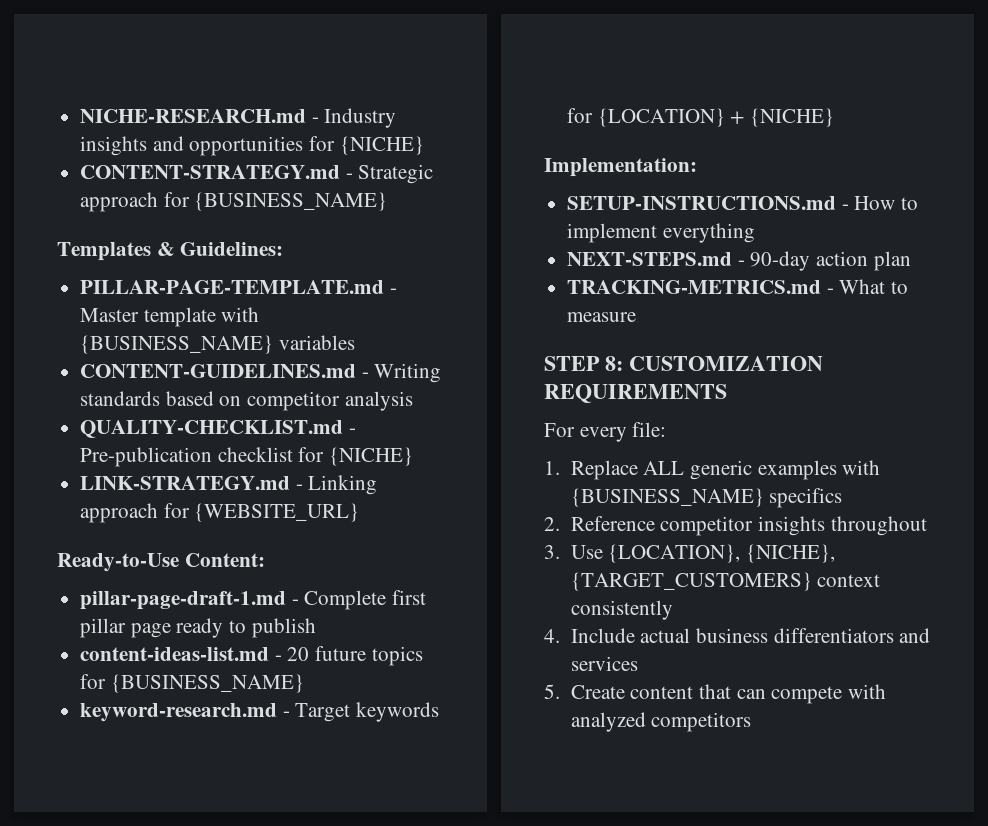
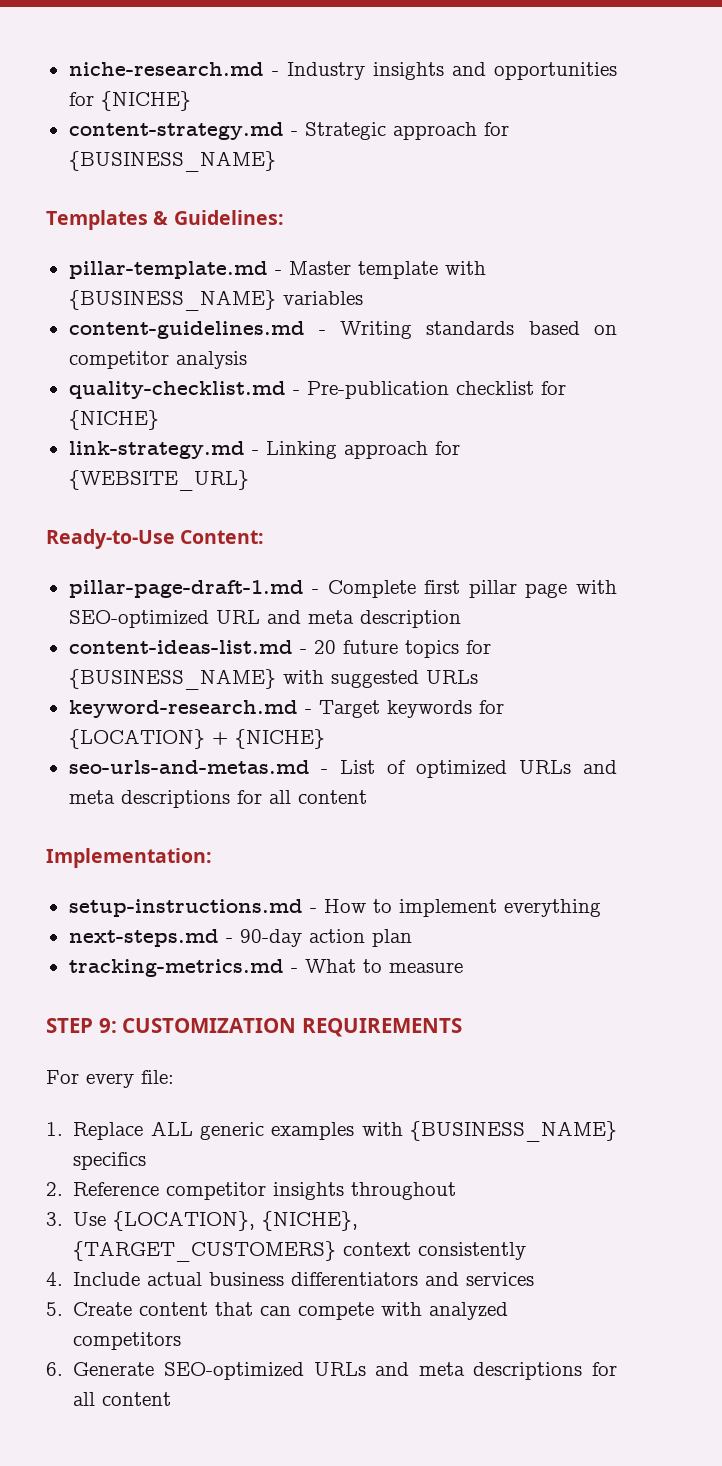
- NICHE-RESEARCH.md - Industry insights and opportunities for {NICHE}
+ niche-research.md - Industry insights and opportunities for {NICHE}
- CONTENT-STRATEGY.md - Strategic approach for {BUSINESS_NAME}
+ content-strategy.md - Strategic approach for {BUSINESS_NAME}
- PILLAR-PAGE-TEMPLATE.md - Master template with {BUSINESS_NAME} variables
+ pillar-template.md - Master template with {BUSINESS_NAME} variables
- CONTENT-GUIDELINES.md - Writing standards based on competitor analysis
+ content-guidelines.md - Writing standards based on competitor analysis
- QUALITY-CHECKLIST.md - Pre-publication checklist for {NICHE}
+ quality-checklist.md - Pre-publication checklist for {NICHE}
- LINK-STRATEGY.md - Linking approach for {WEBSITE_URL}
+ link-strategy.md - Linking approach for {WEBSITE_URL}
- pillar-page-draft-1.md - Complete first pillar page ready to publish
+ pillar-page-draft-1.md - Complete first pillar page with SEO-optimized URL and meta description
- content-ideas-list.md - 20 future topics for {BUSINESS_NAME}
+ content-ideas-list.md - 20 future topics for {BUSINESS_NAME} with suggested URLs
+ seo-urls-and-metas.md - List of optimized URLs and meta descriptions for all content
- SETUP-INSTRUCTIONS.md - How to implement everything
+ setup-instructions.md - How to implement everything
- NEXT-STEPS.md - 90-day action plan
+ next-steps.md - 90-day action plan
- TRACKING-METRICS.md - What to measure
+ tracking-metrics.md - What to measure
- STEP 8: CUSTOMIZATION REQUIREMENTS
+ STEP 9: CUSTOMIZATION REQUIREMENTS
+ 6. Generate SEO-optimized URLs and meta descriptions for all content

